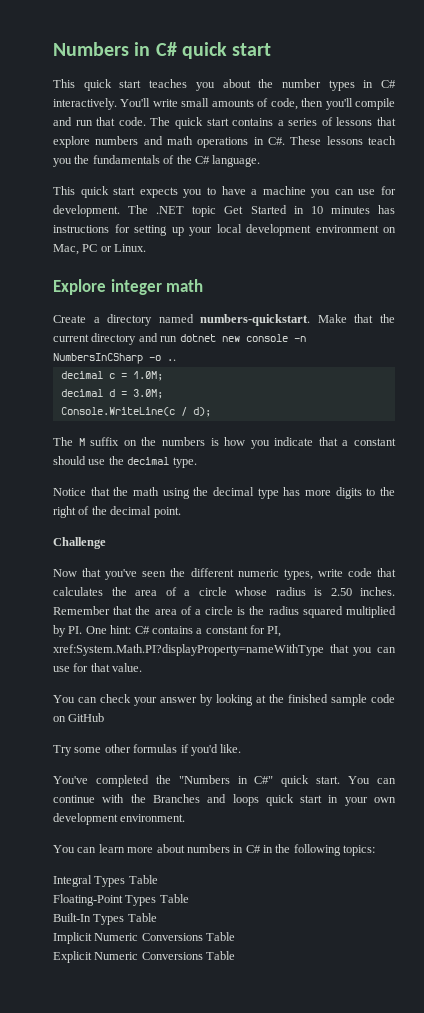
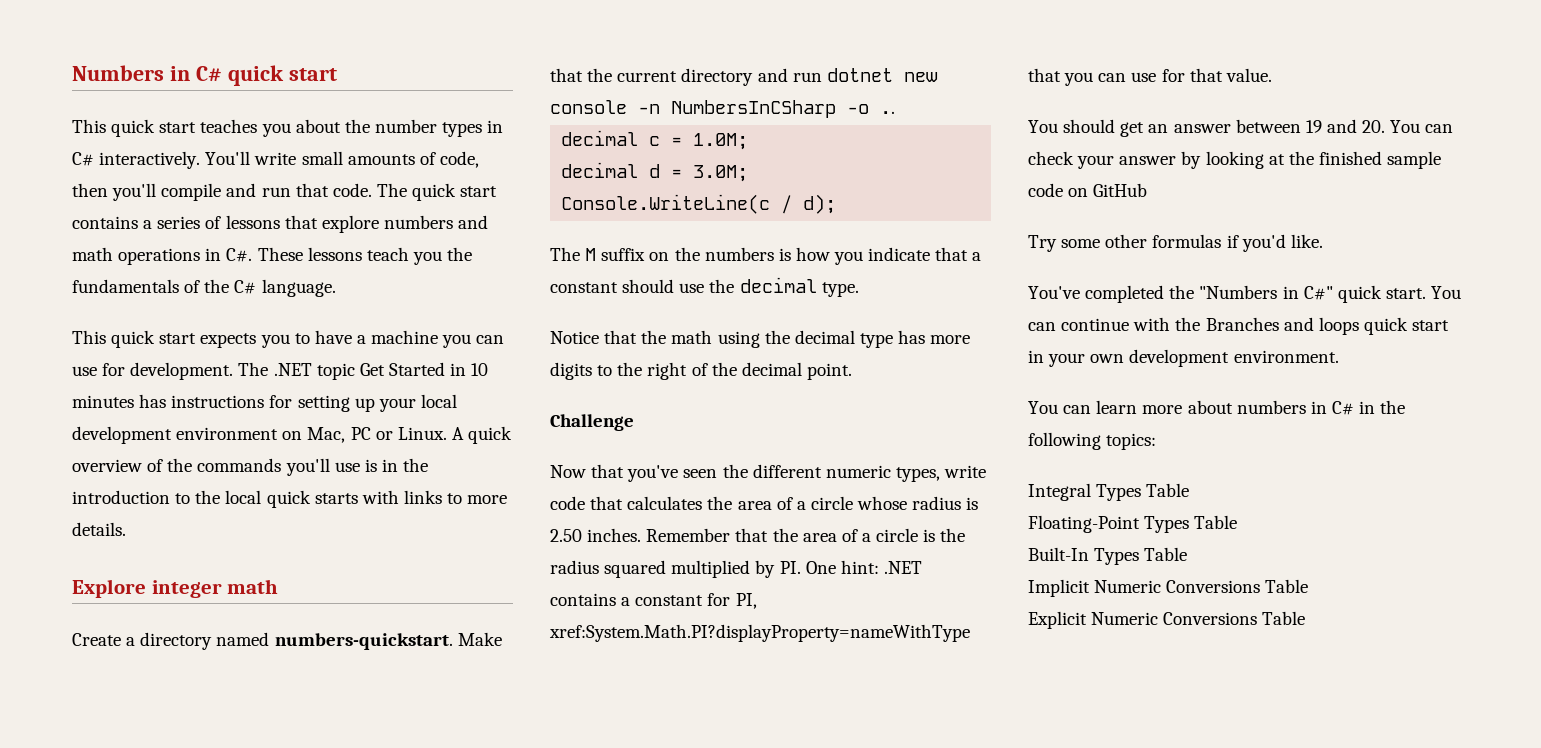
+ A quick overview of the commands you'll use is in the introduction to the local quick starts with links to more details.
- Remember that the area of a circle is the radius squared multiplied by PI. One hint: C# contains a constant for PI, xref:System.Math.PI?displayProperty=nameWithType that you can use for that value.
+ Remember that the area of a circle is the radius squared multiplied by PI. One hint: .NET contains a constant for PI, xref:System.Math.PI?displayProperty=nameWithType that you can use for that value.
- You can check your answer by looking at the finished sample code on GitHub
+ You should get an answer between 19 and 20. You can check your answer by looking at the finished sample code on GitHub

